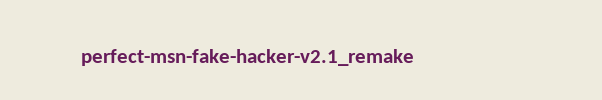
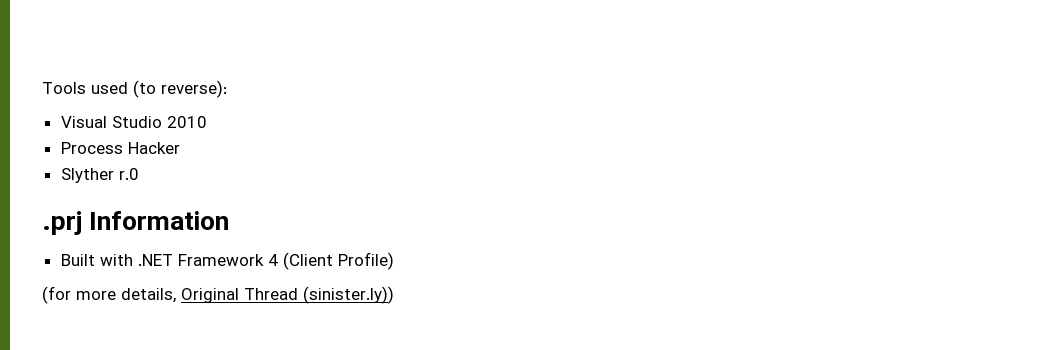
- perfect-msn-fake-hacker-v2.1_remake
+ Tools used (to reverse):
+ Visual Studio 2010
+ Process Hacker
+ Slyther r.0
+ .prj Information
+ Built with .NET Framework 4 (Client Profile)
+ (for more details, Original Thread (sinister.ly))

